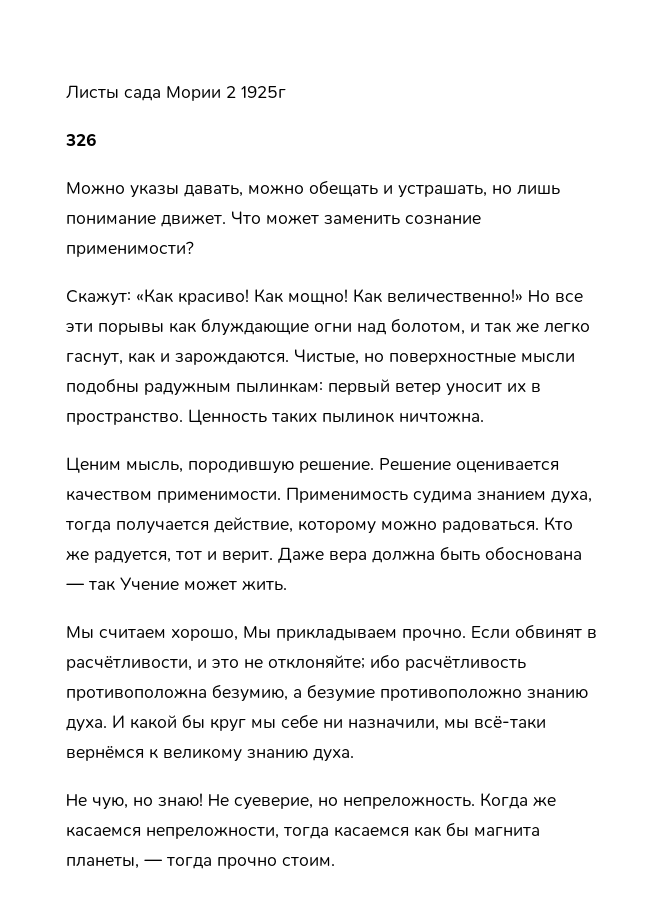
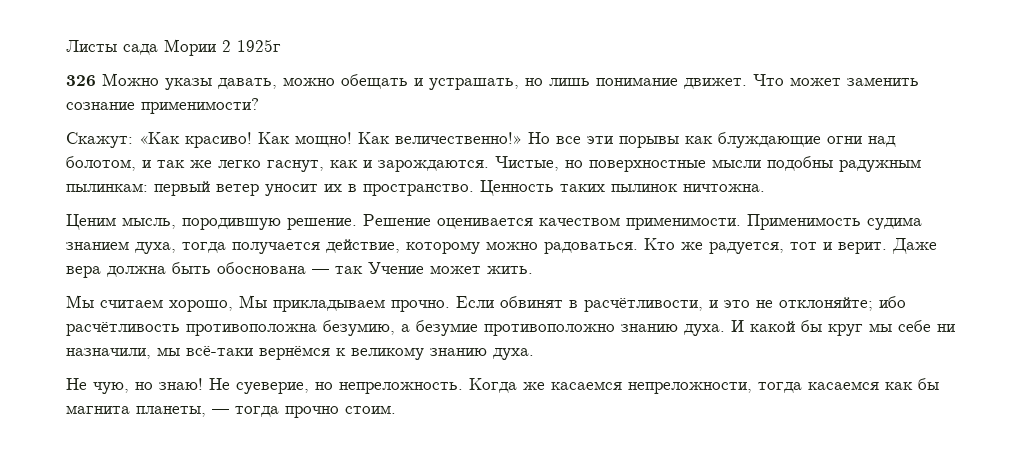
- 326
- Можно указы давать, можно обещать и устрашать, но лишь понимание движет.
+ 326 Можно указы давать, можно обещать и устрашать, но лишь понимание движет.

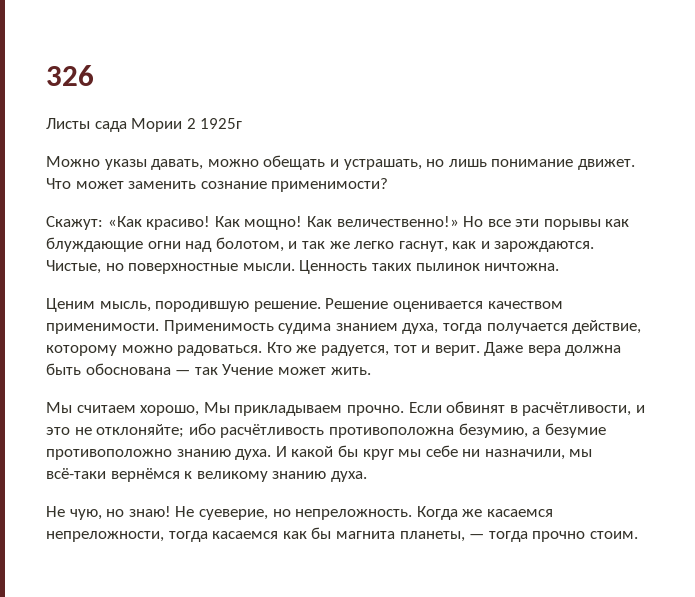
+ 326
- 326 Можно указы давать, можно обещать и устрашать, но лишь понимание движет.
+ Можно указы давать, можно обещать и устрашать, но лишь понимание движет.
- Чистые, но поверхностные мысли подобны радужным пылинкам: первый ветер уносит их в пространство.
+ Чистые, но поверхностные мысли.

